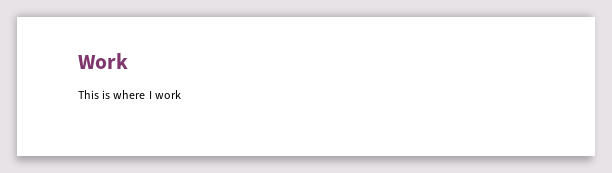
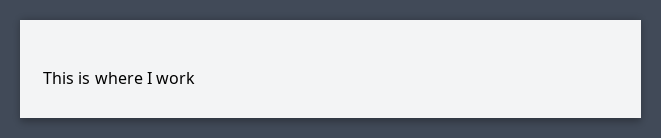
- Work

